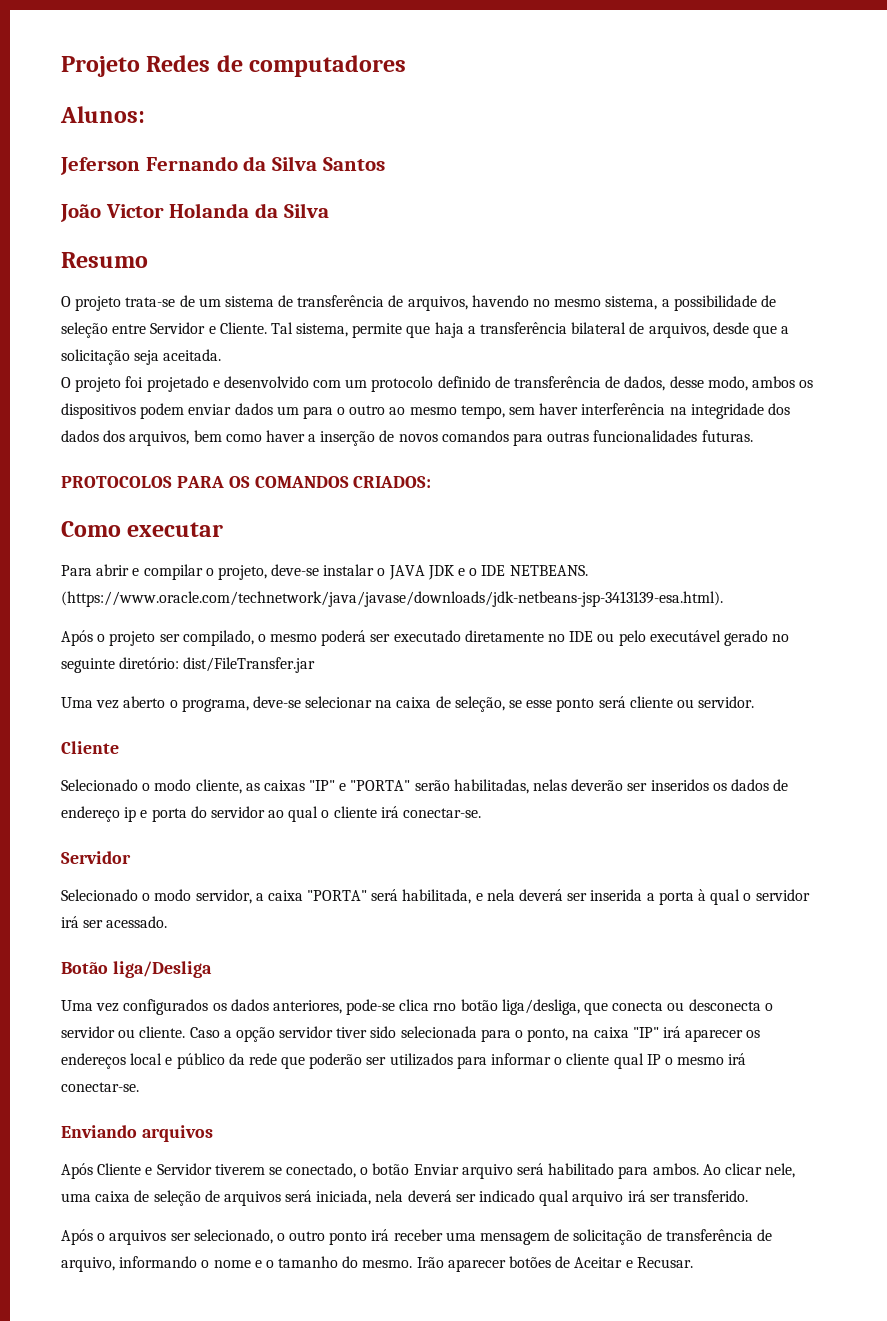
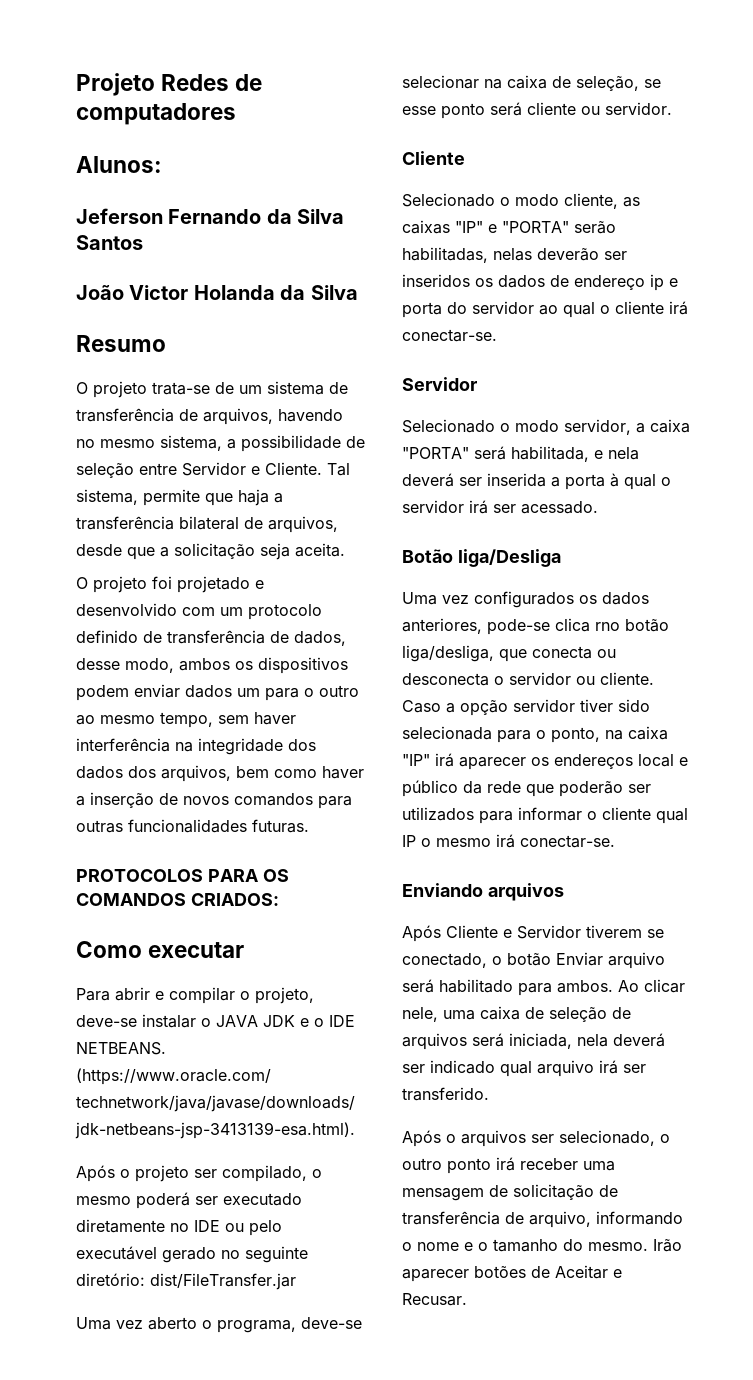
- Tal sistema, permite que haja a transferência bilateral de arquivos, desde que a solicitação seja aceitada.
+ Tal sistema, permite que haja a transferência bilateral de arquivos, desde que a solicitação seja aceita.

